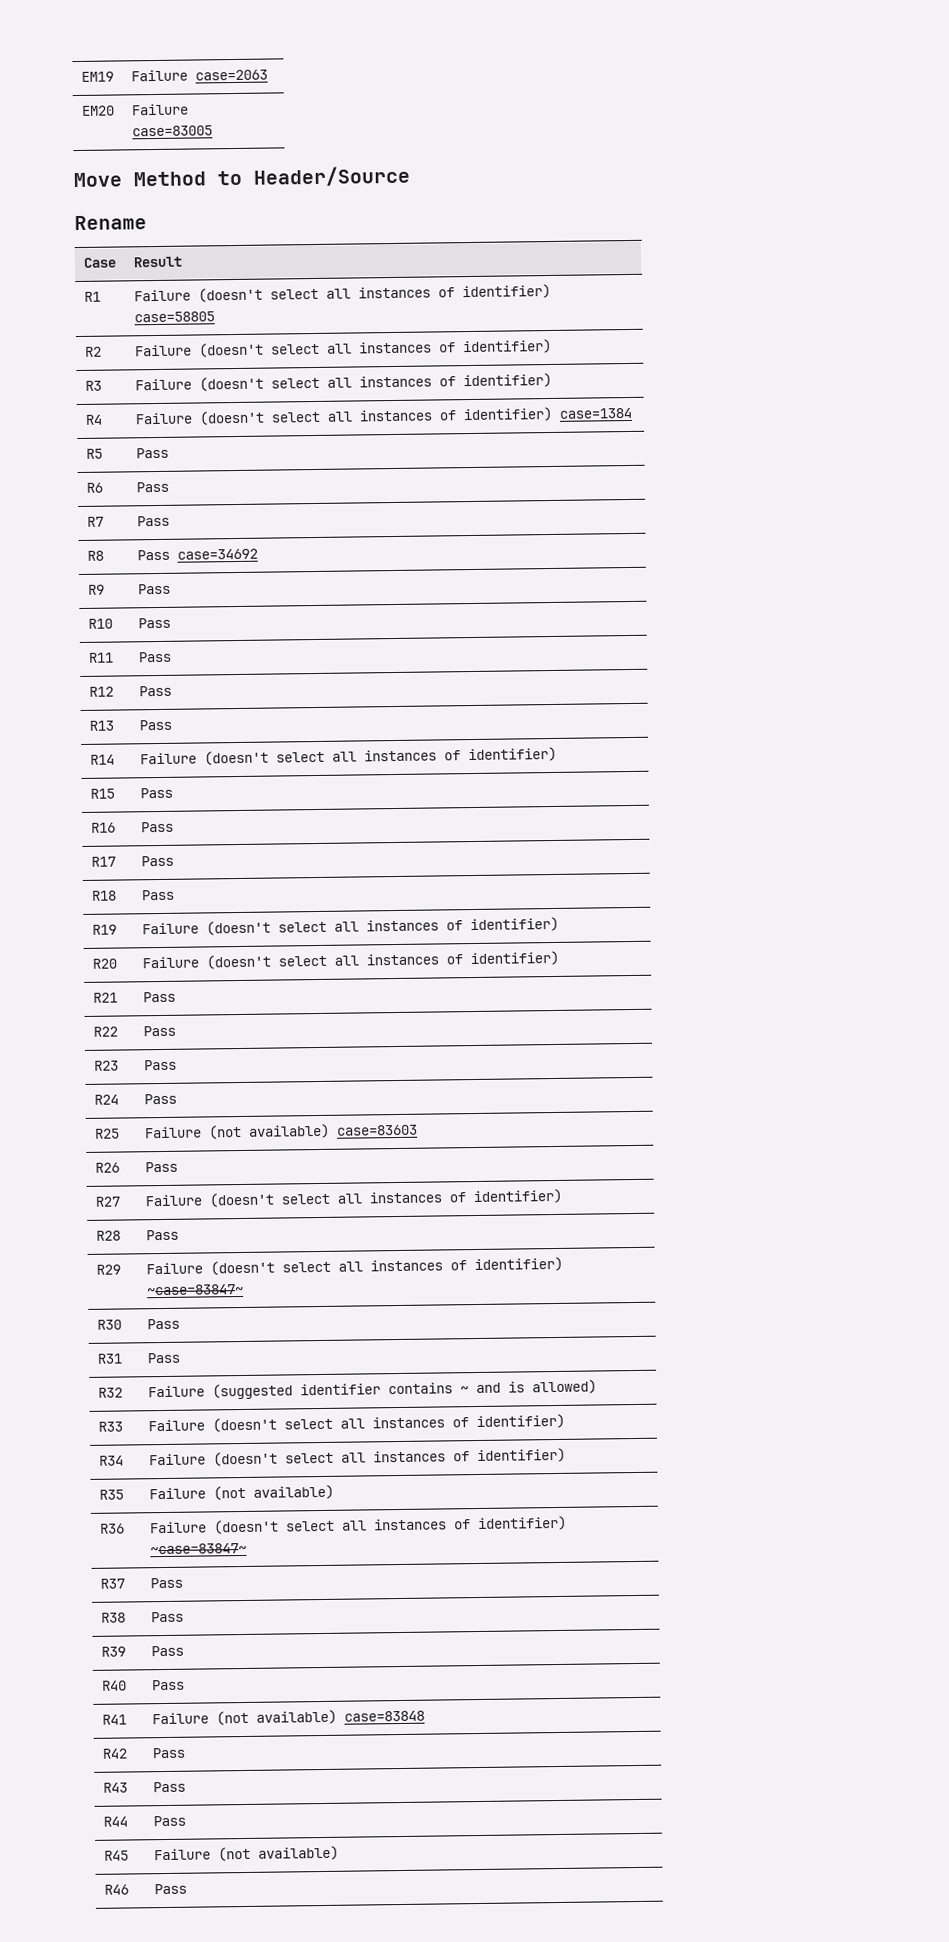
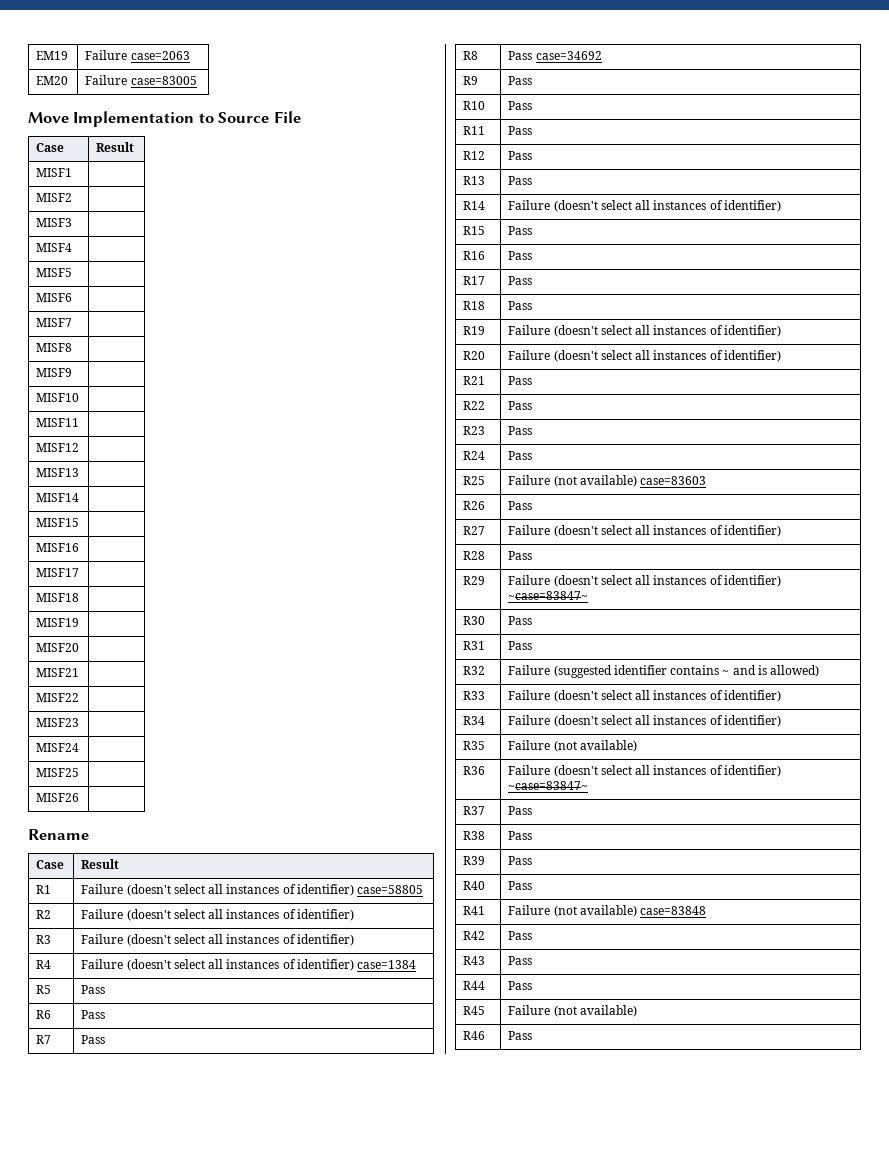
- Move Method to Header/Source
+ Move Implementation to Source File
+ Case | Result
+ MISF1 |
+ MISF2 |
+ MISF3 |
+ MISF4 |
+ MISF5 |
+ MISF6 |
+ MISF7 |
+ MISF8 |
+ MISF9 |
+ MISF10 |
+ MISF11 |
+ MISF12 |
+ MISF13 |
+ MISF14 |
+ MISF15 |
+ MISF16 |
+ MISF17 |
+ MISF18 |
+ MISF19 |
+ MISF20 |
+ MISF21 |
+ MISF22 |
+ MISF23 |
+ MISF24 |
+ MISF25 |
+ MISF26 |

